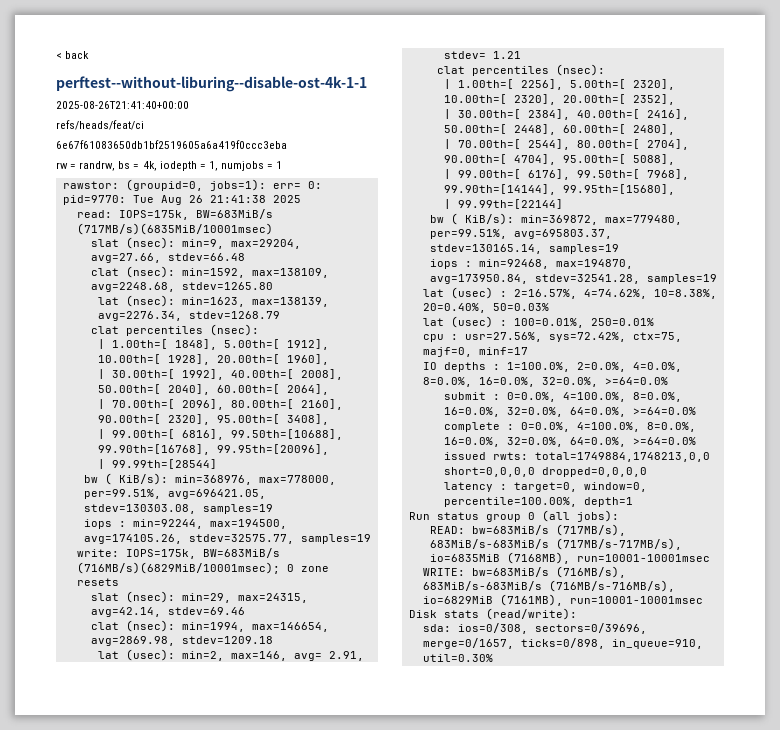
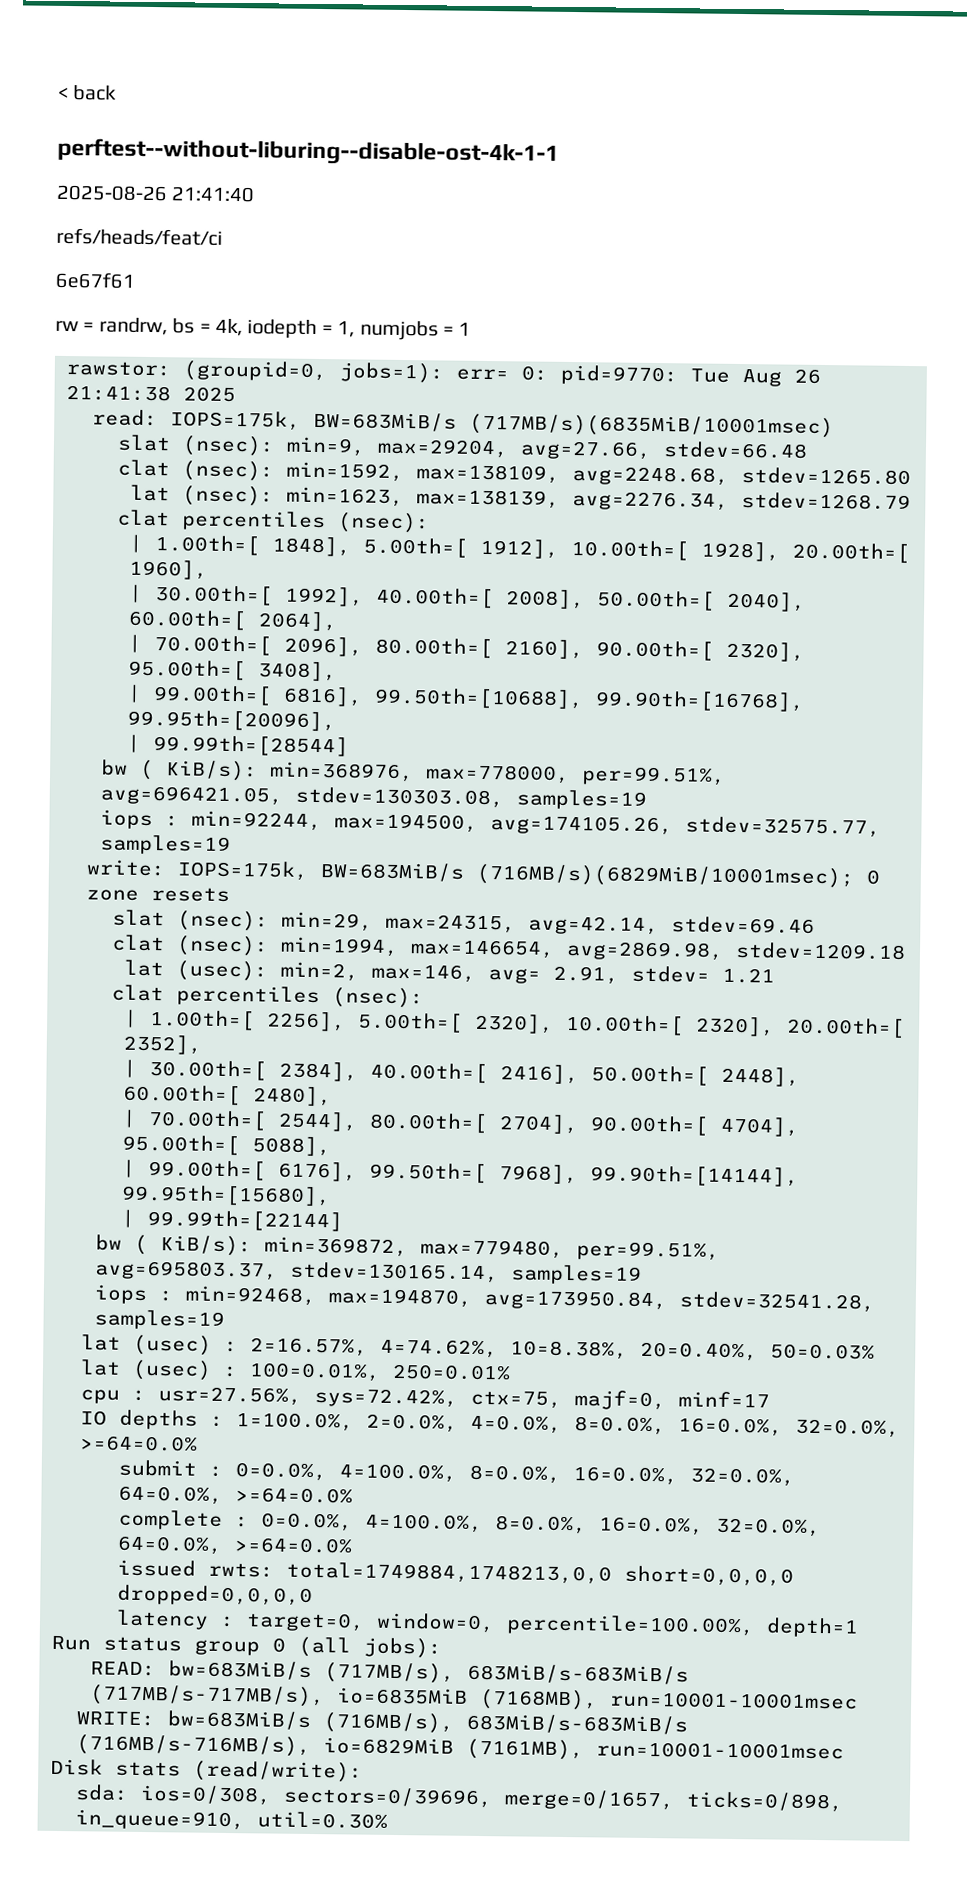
- 2025-08-26T21:41:40+00:00
+ 2025-08-26 21:41:40
- 6e67f61083650db1bf2519605a6a419f0ccc3eba
+ 6e67f61

